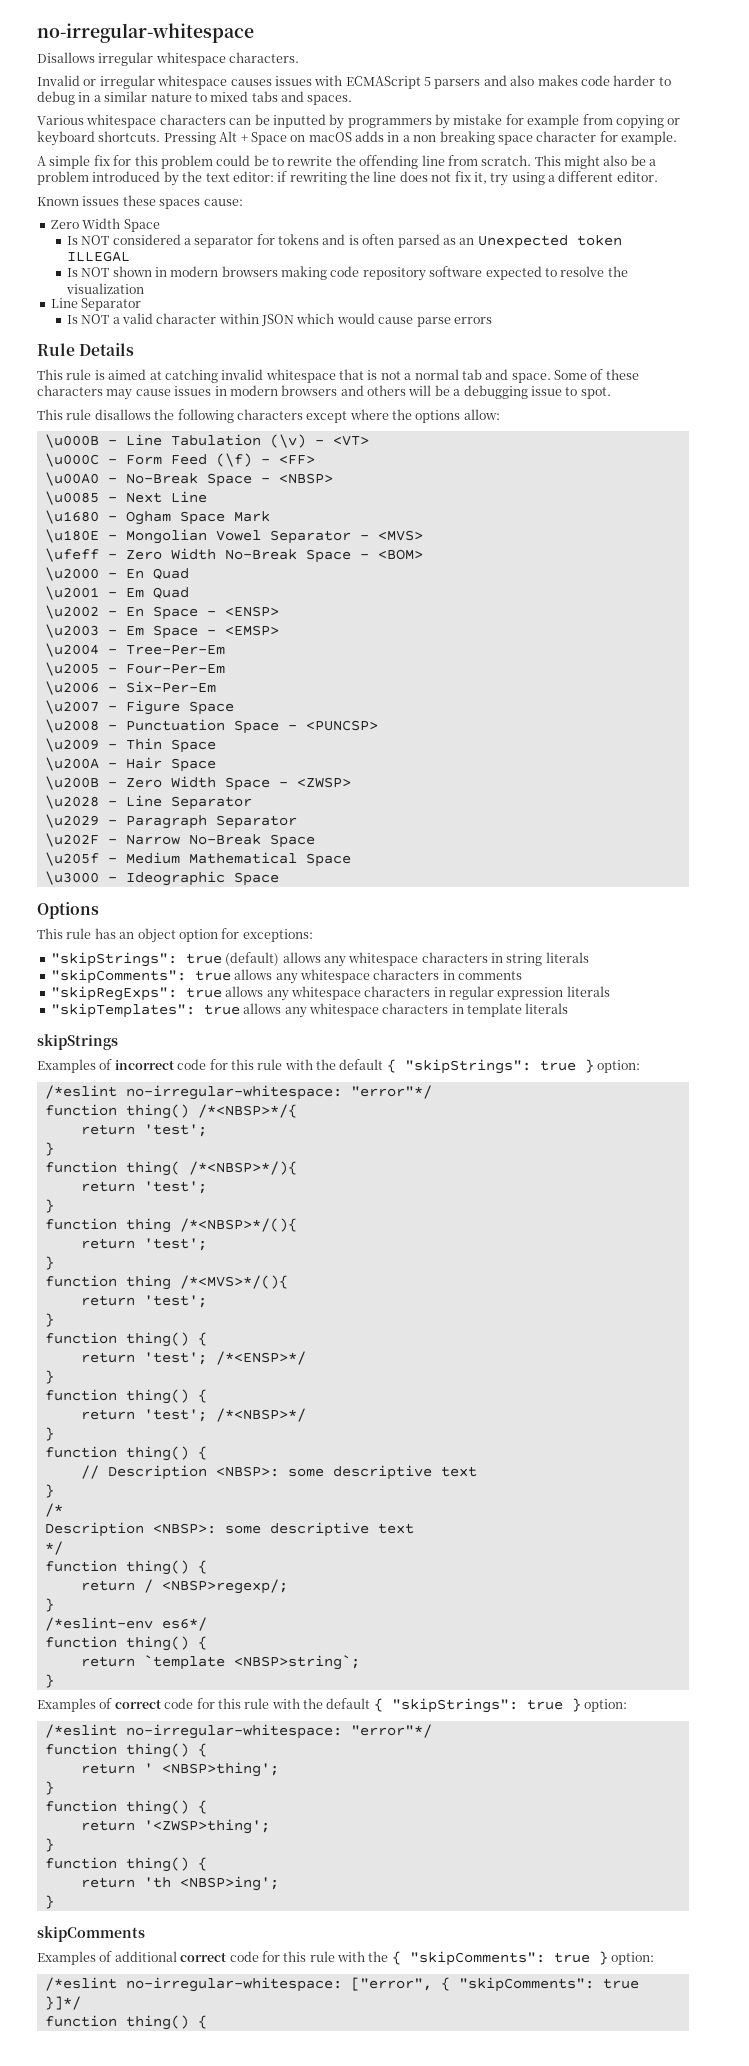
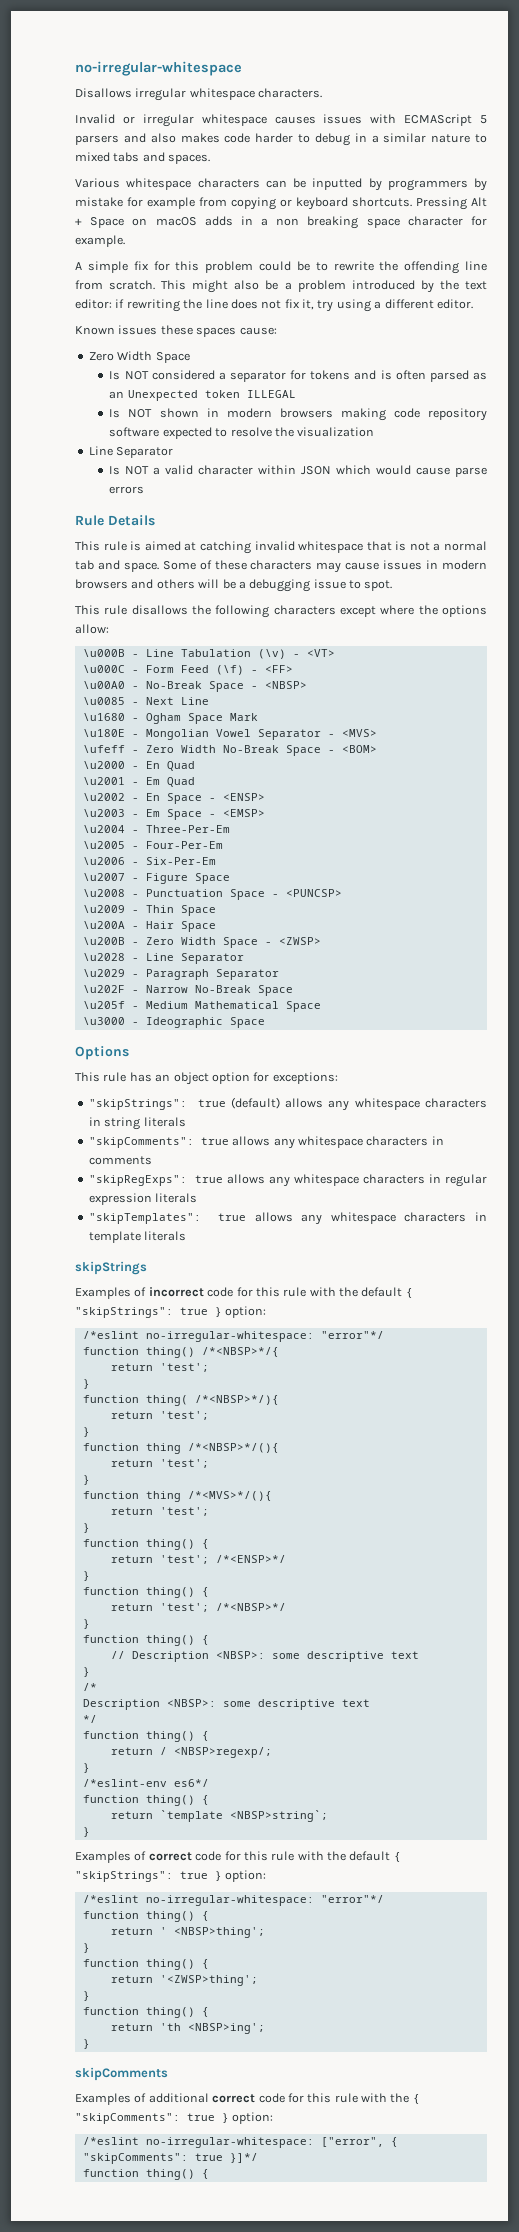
- \u2004 - Tree-Per-Em
+ \u2004 - Three-Per-Em

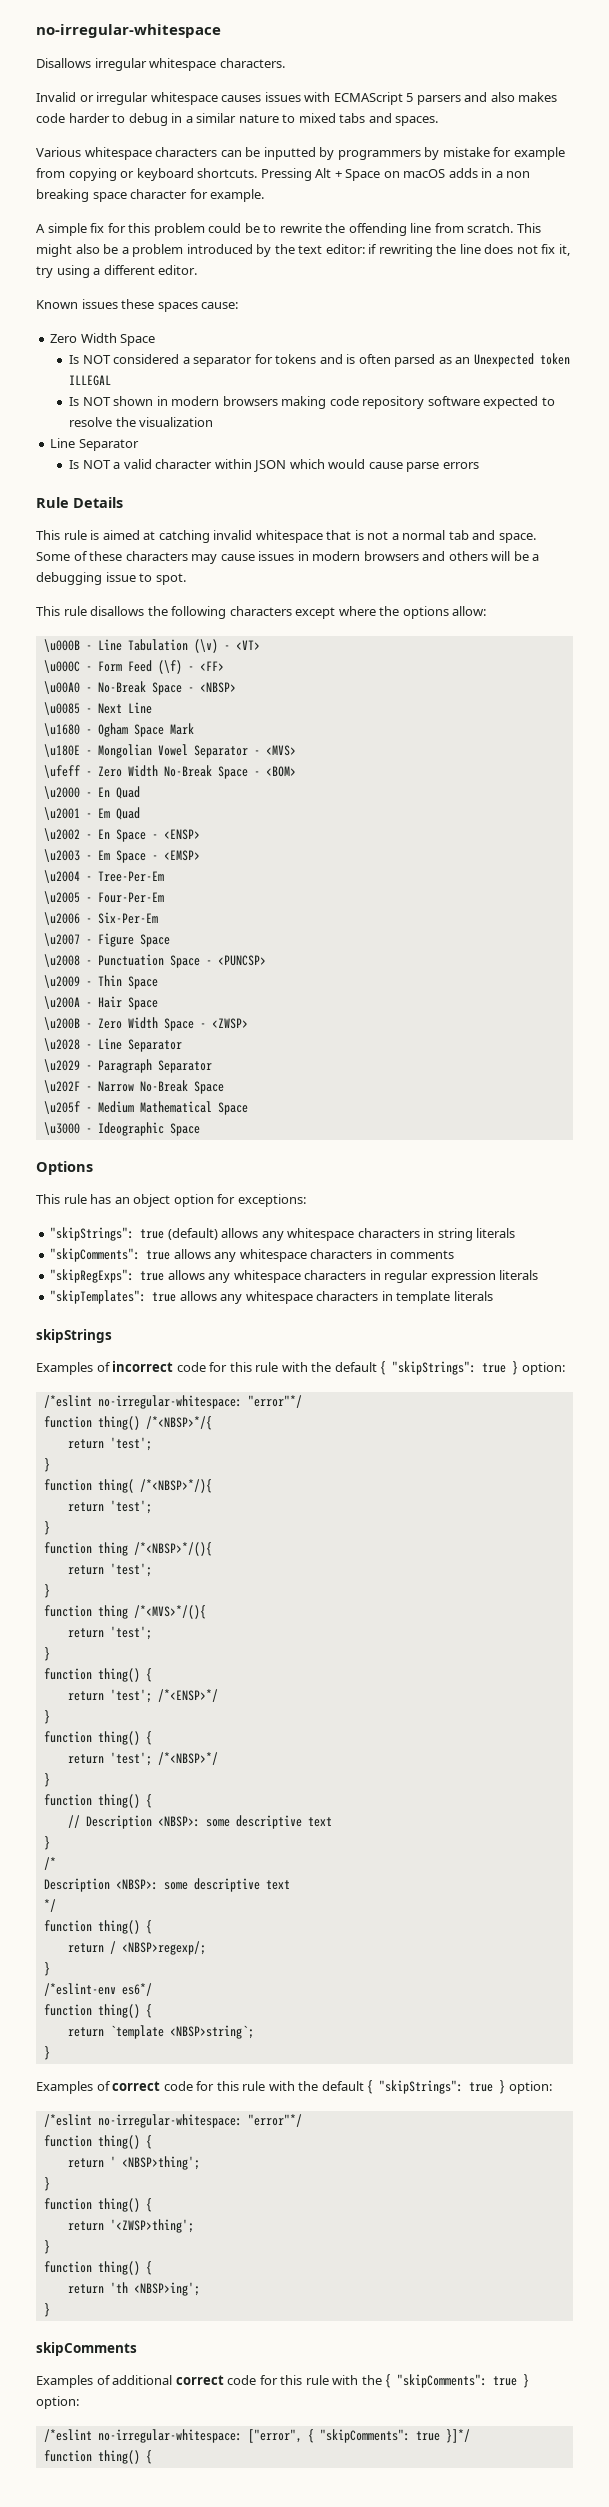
- \u2004 - Three-Per-Em
+ \u2004 - Tree-Per-Em

